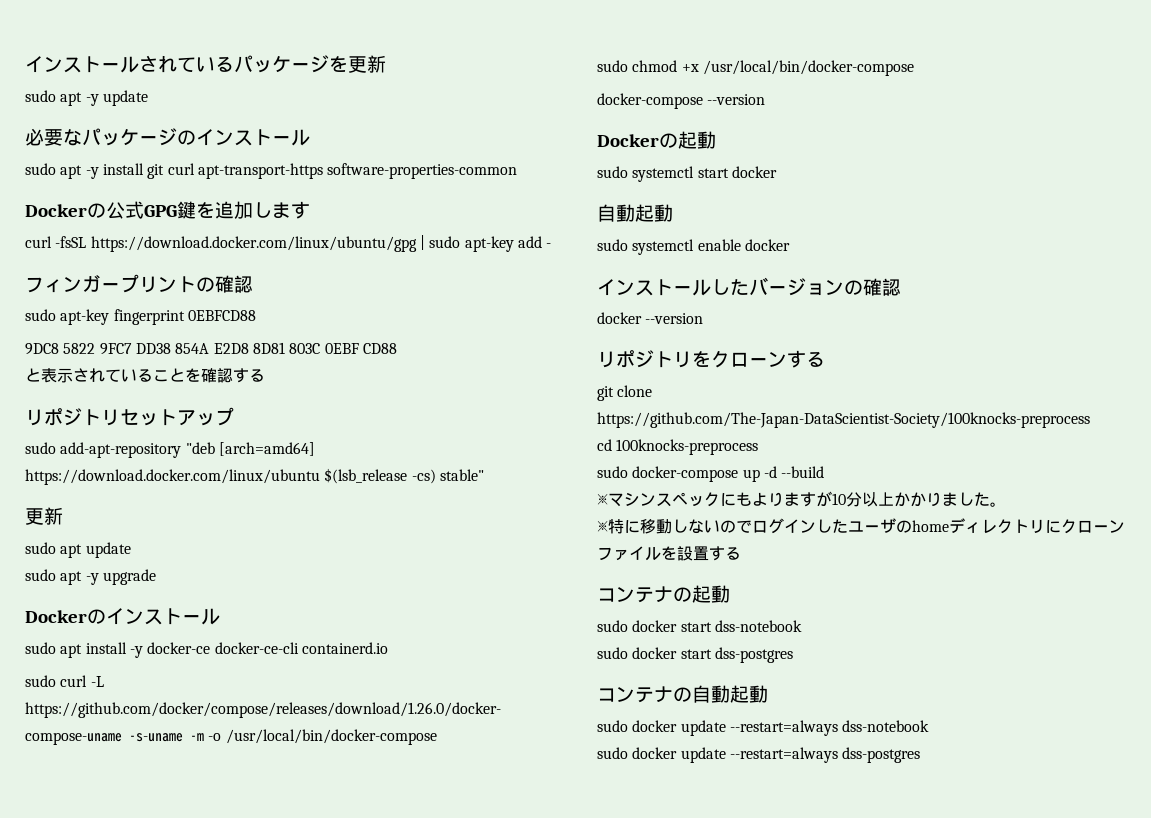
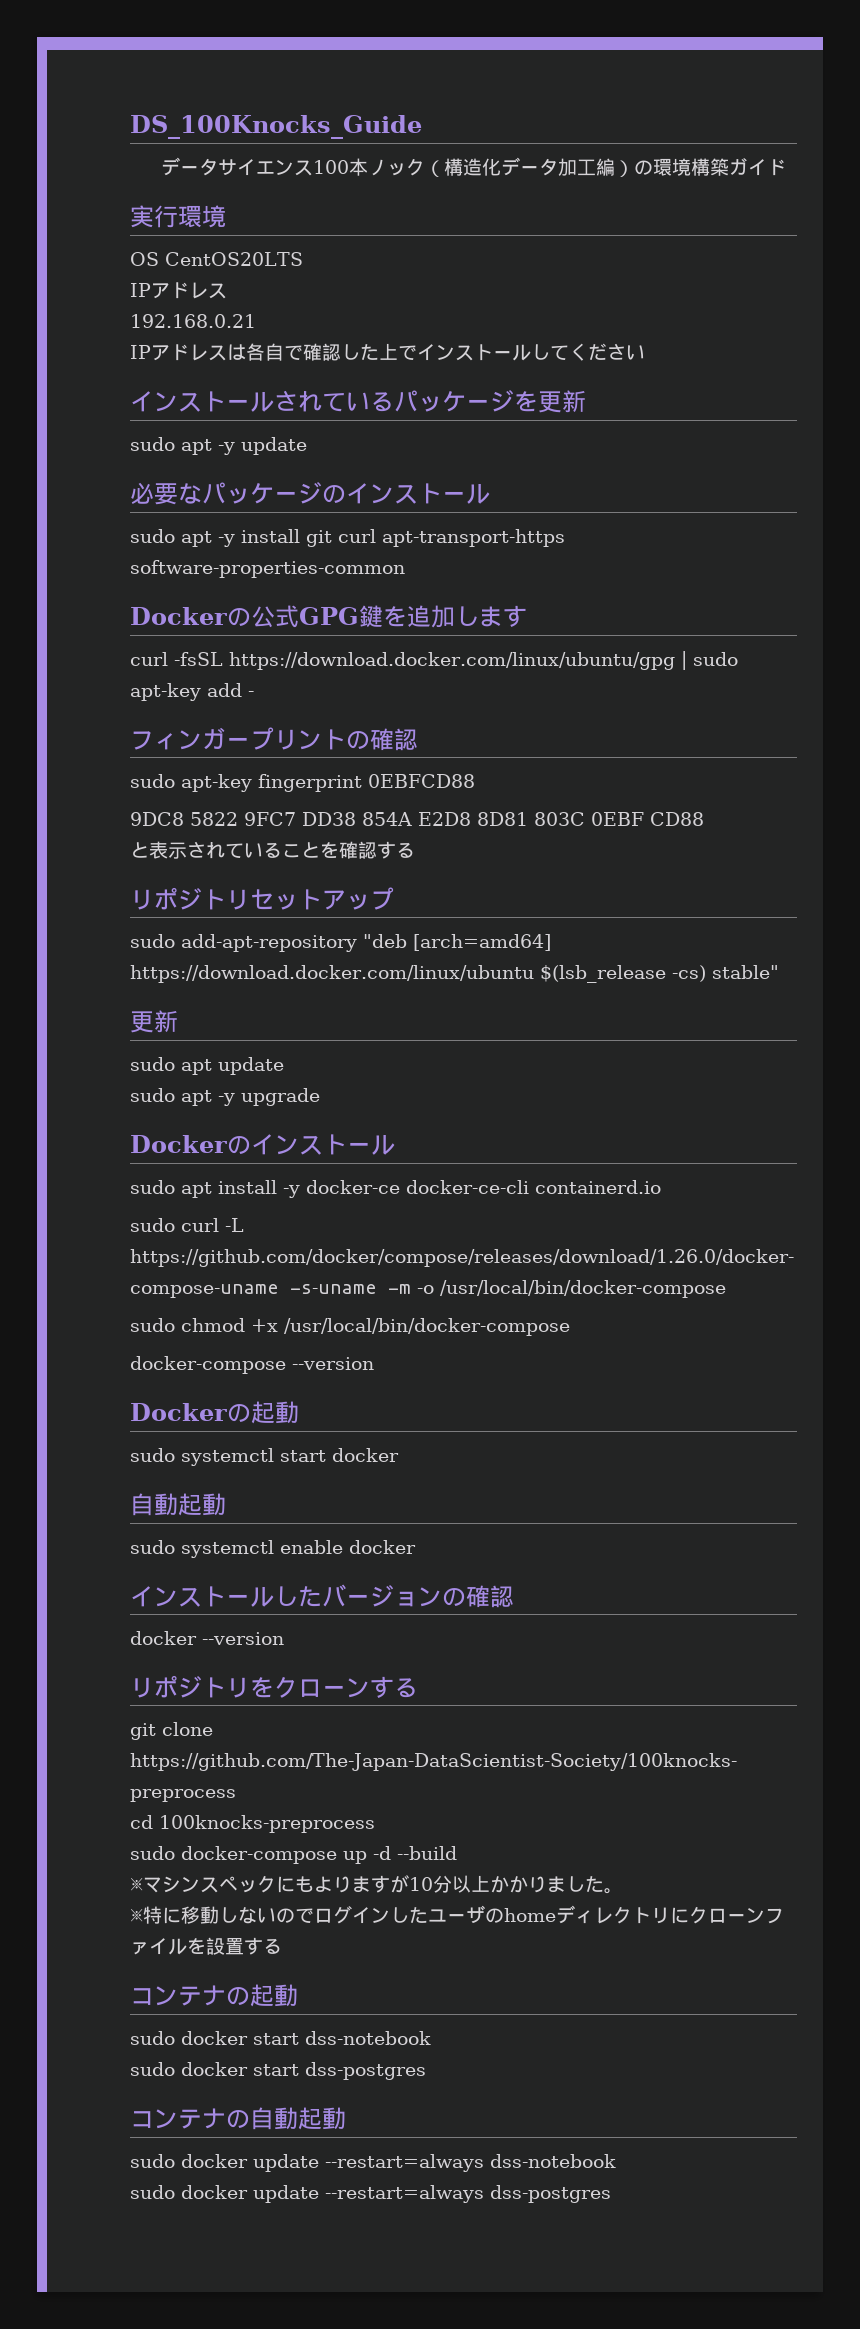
+ DS_100Knocks_Guide
+ データサイエンス100本ノック（構造化データ加工編）の環境構築ガイド
+ 実行環境
+ OS CentOS20LTS
+ IPアドレス
+ 192.168.0.21
+ IPアドレスは各自で確認した上でインストールしてください

